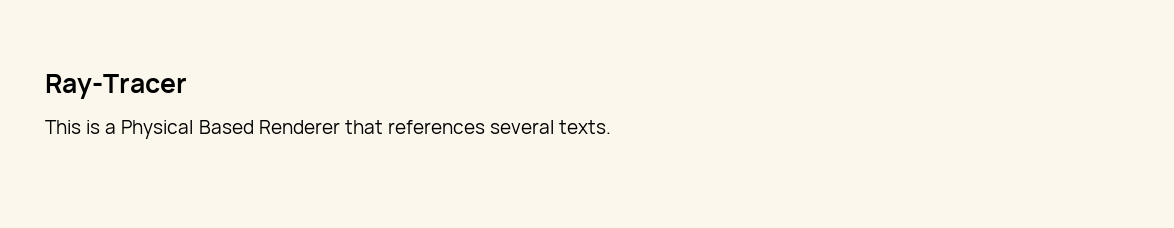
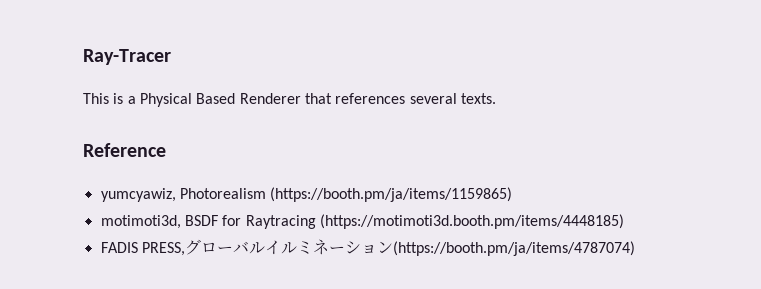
+ Reference
+ yumcyawiz, Photorealism (https://booth.pm/ja/items/1159865)
+ motimoti3d, BSDF for Raytracing (https://motimoti3d.booth.pm/items/4448185)
+ FADIS PRESS,グローバルイルミネーション(https://booth.pm/ja/items/4787074)

